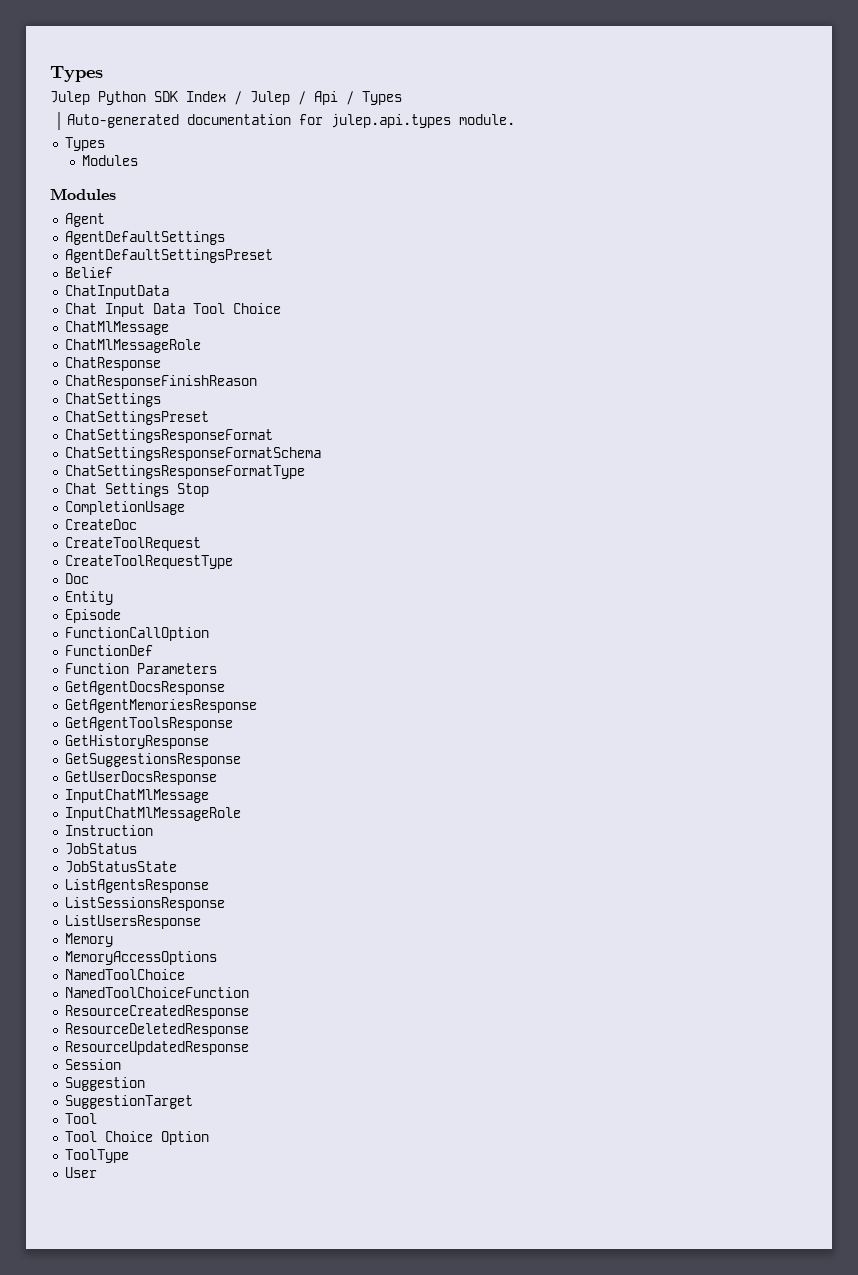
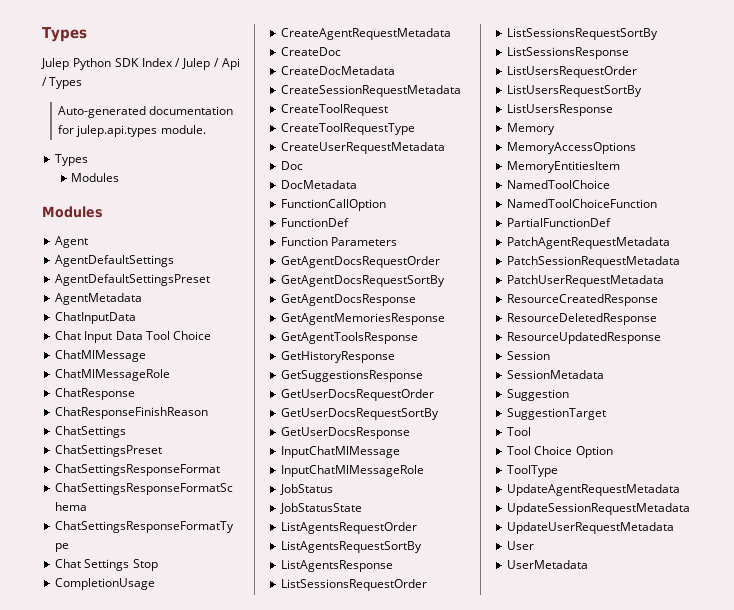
- Belief
+ AgentMetadata
+ CreateAgentRequestMetadata
+ CreateDocMetadata
+ CreateSessionRequestMetadata
+ CreateUserRequestMetadata
- Entity
- Episode
+ DocMetadata
+ GetAgentDocsRequestOrder
+ GetAgentDocsRequestSortBy
+ GetUserDocsRequestOrder
+ GetUserDocsRequestSortBy
- Instruction
+ ListAgentsRequestOrder
+ ListAgentsRequestSortBy
+ ListSessionsRequestOrder
+ ListSessionsRequestSortBy
+ ListUsersRequestOrder
+ ListUsersRequestSortBy
+ MemoryEntitiesItem
+ PartialFunctionDef
+ PatchAgentRequestMetadata
+ PatchSessionRequestMetadata
+ PatchUserRequestMetadata
+ SessionMetadata
+ UpdateAgentRequestMetadata
+ UpdateSessionRequestMetadata
+ UpdateUserRequestMetadata
+ UserMetadata

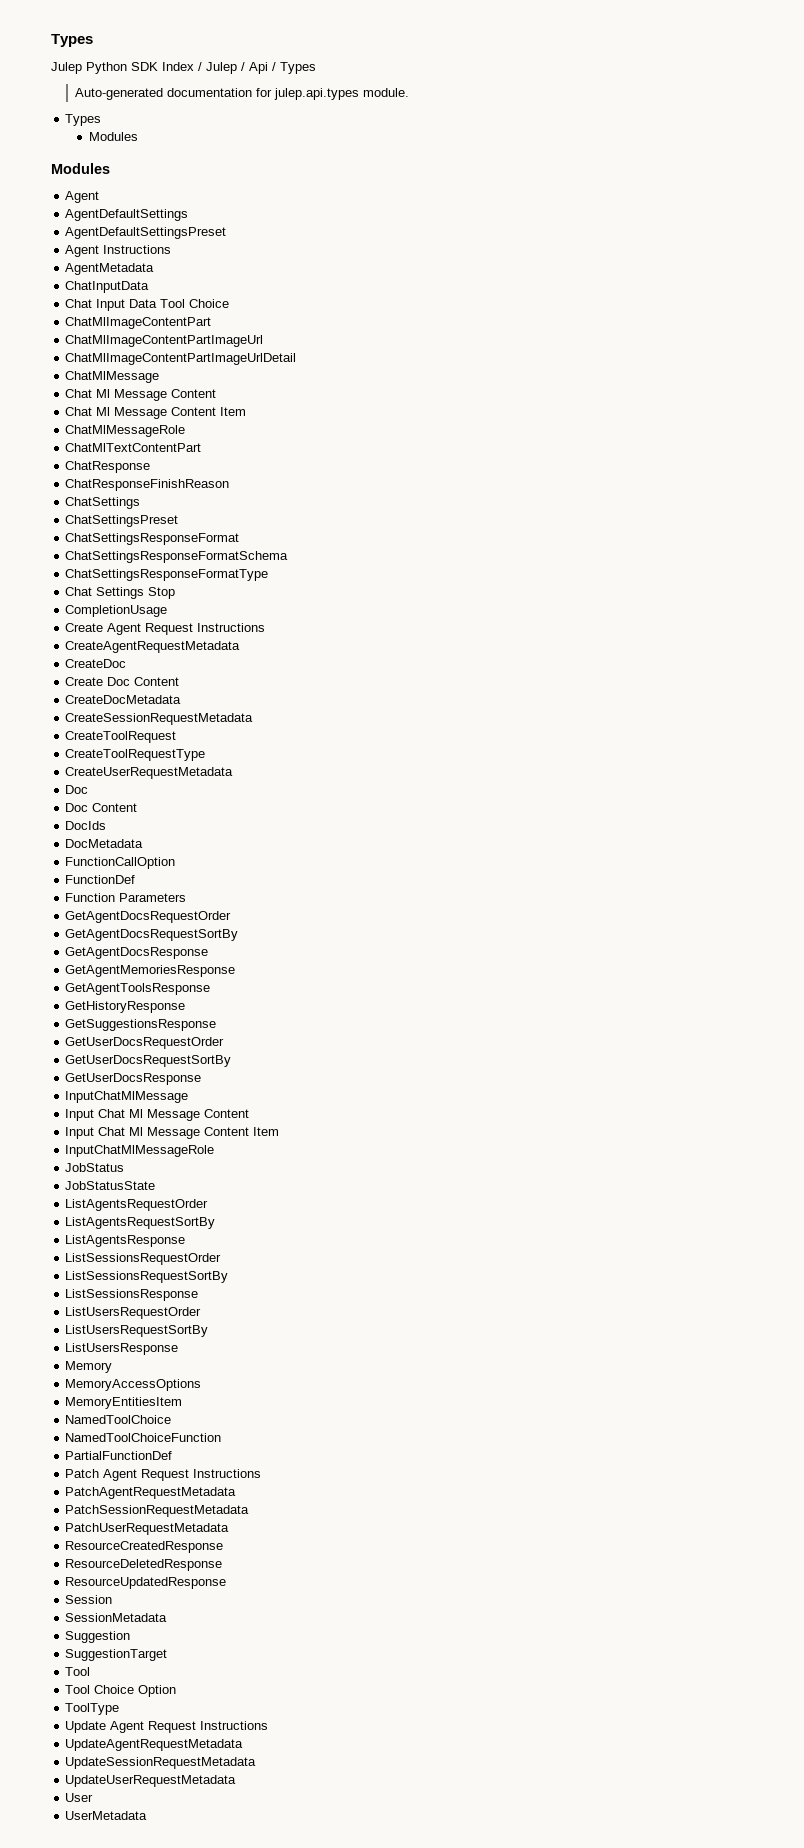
+ Agent Instructions
+ ChatMlImageContentPart
+ ChatMlImageContentPartImageUrl
+ ChatMlImageContentPartImageUrlDetail
  ChatMlMessage
+ Chat Ml Message Content
+ Chat Ml Message Content Item
+ ChatMlTextContentPart
+ Create Agent Request Instructions
+ Create Doc Content
  CreateUserRequestMetadata
  Doc
+ Doc Content
+ DocIds
  InputChatMlMessage
+ Input Chat Ml Message Content
+ Input Chat Ml Message Content Item
+ Patch Agent Request Instructions
+ Update Agent Request Instructions

